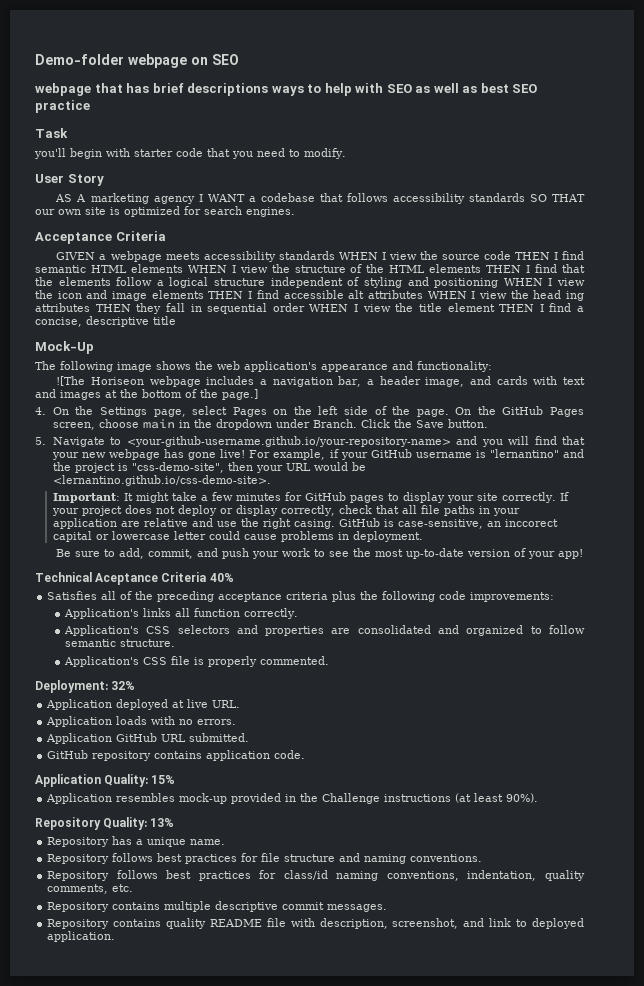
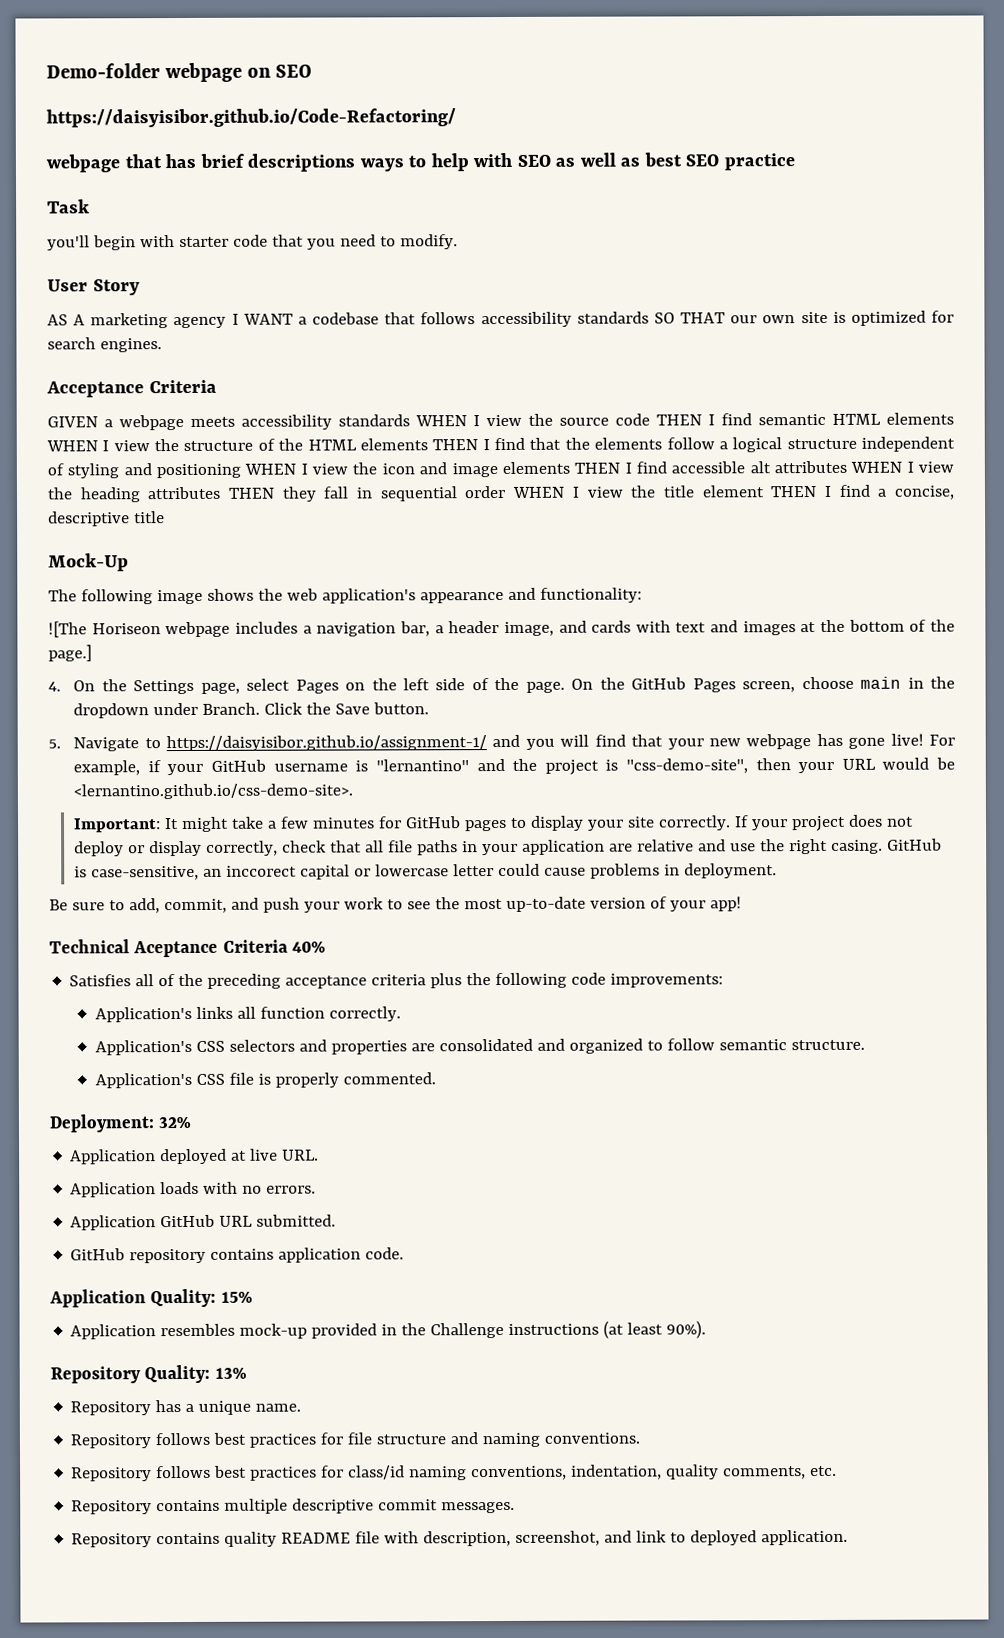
+ https://daisyisibor.github.io/Code-Refactoring/
- GIVEN a webpage meets accessibility standards WHEN I view the source code THEN I find semantic HTML elements WHEN I view the structure of the HTML elements THEN I find that the elements follow a logical structure independent of styling and positioning WHEN I view the icon and image elements THEN I find accessible alt attributes WHEN I view the head ing attributes THEN they fall in sequential order WHEN I view the title element THEN I find a concise, descriptive title
+ GIVEN a webpage meets accessibility standards WHEN I view the source code THEN I find semantic HTML elements WHEN I view the structure of the HTML elements THEN I find that the elements follow a logical structure independent of styling and positioning WHEN I view the icon and image elements THEN I find accessible alt attributes WHEN I view the heading attributes THEN they fall in sequential order WHEN I view the title element THEN I find a concise, descriptive title
- 5. Navigate to <your-github-username.github.io/your-repository-name> and you will find that your new webpage has gone live!
+ 5. Navigate to https://daisyisibor.github.io/assignment-1/ and you will find that your new webpage has gone live!

